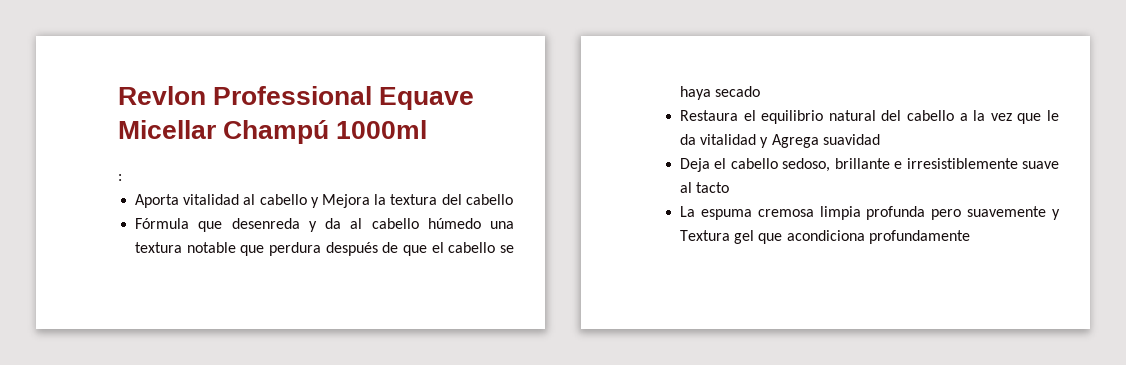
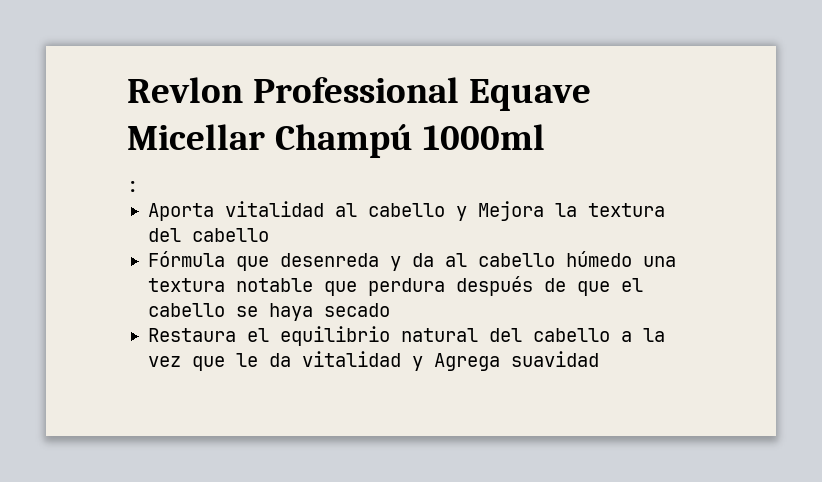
- Deja el cabello sedoso, brillante e irresistiblemente suave al tacto
- La espuma cremosa limpia profunda pero suavemente y Textura gel que acondiciona profundamente

